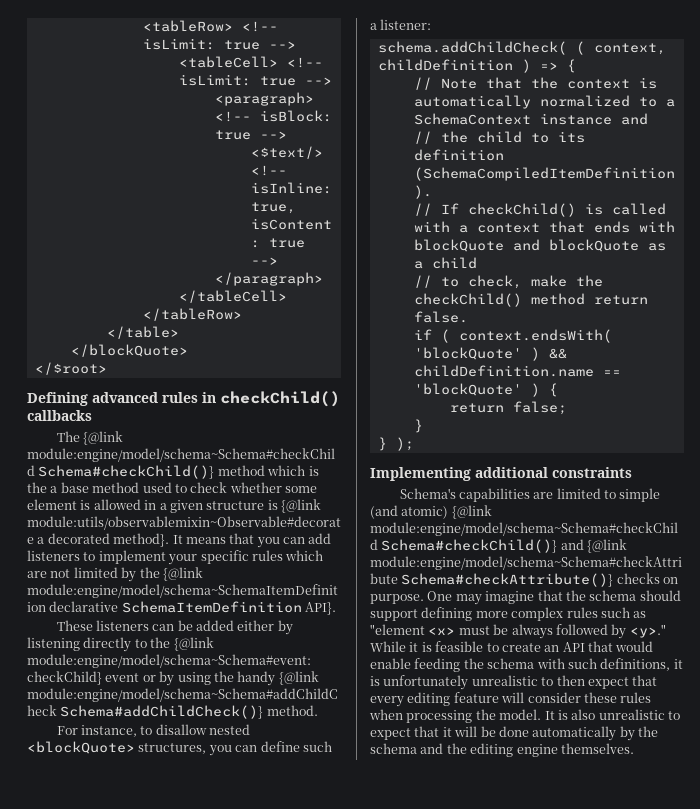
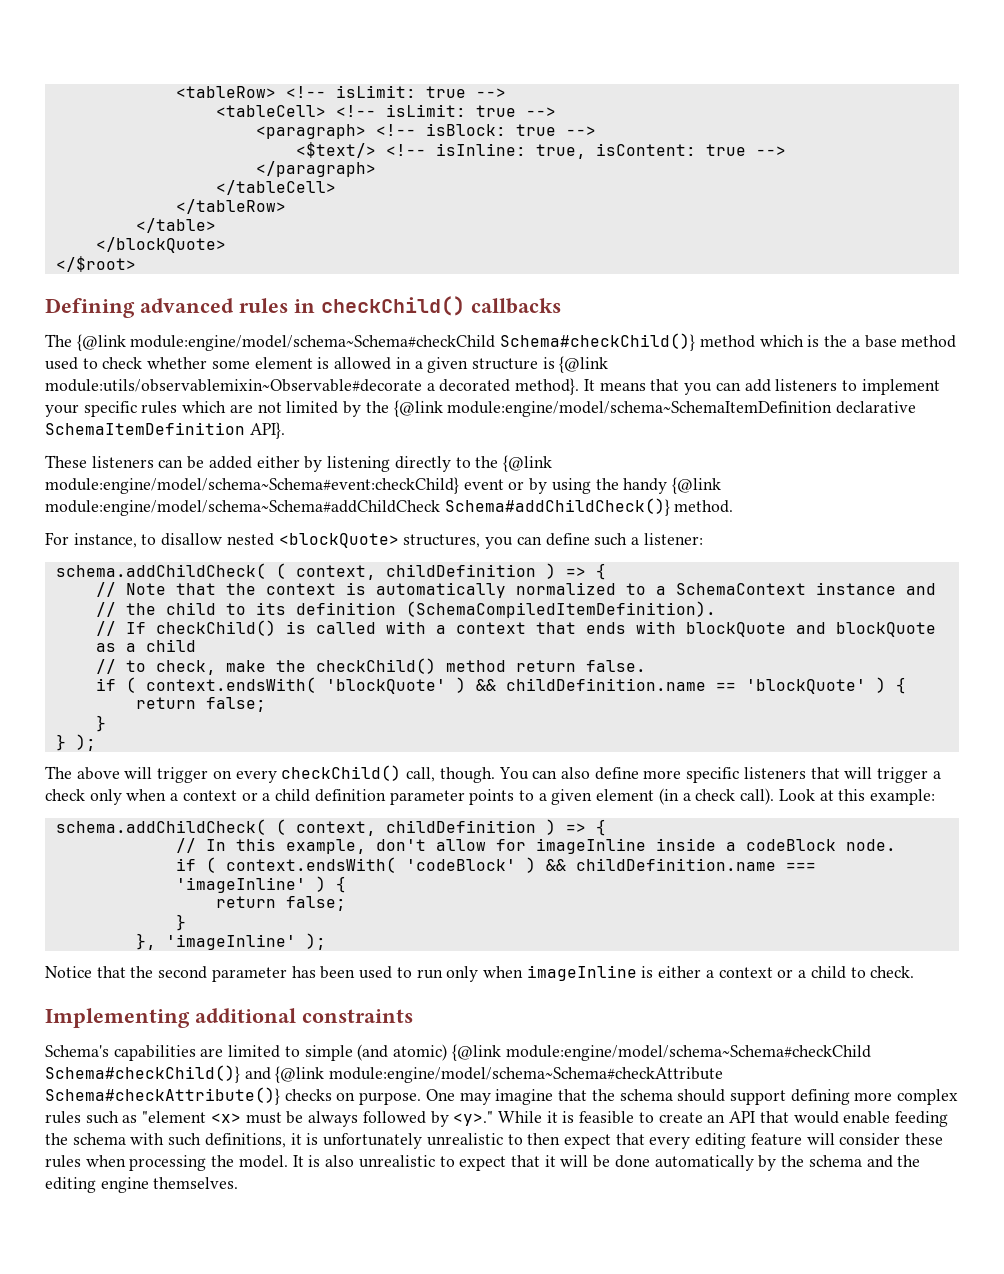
+ The above will trigger on every checkChild() call, though. You can also define more specific listeners that will trigger a check only when a context or a child definition parameter points to a given element (in a check call). Look at this example:
+ schema.addChildCheck( ( context, childDefinition ) => {
+ // In this example, don't allow for imageInline inside a codeBlock node.
+ if ( context.endsWith( 'codeBlock' ) && childDefinition.name === 'imageInline' ) {
+ return false;
+ }
+ }, 'imageInline' );
+ Notice that the second parameter has been used to run only when imageInline is either a context or a child to check.

